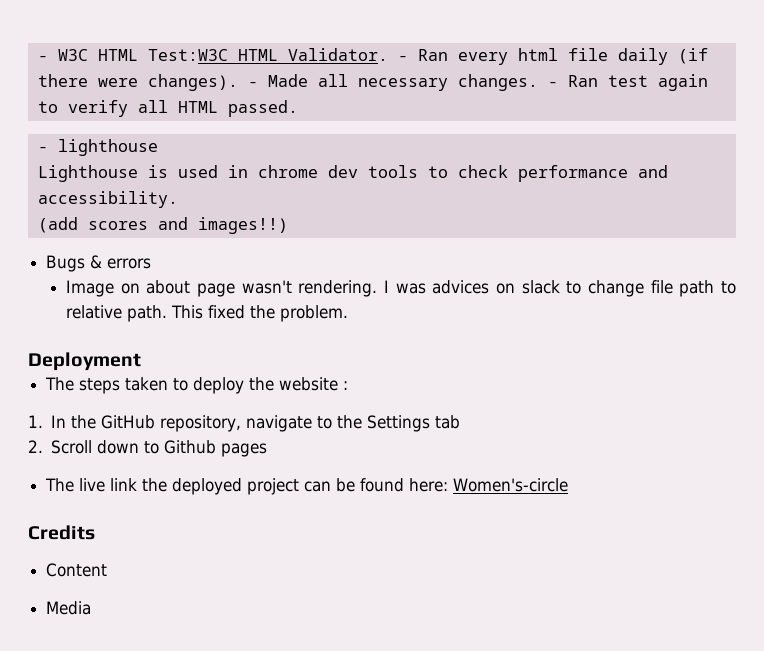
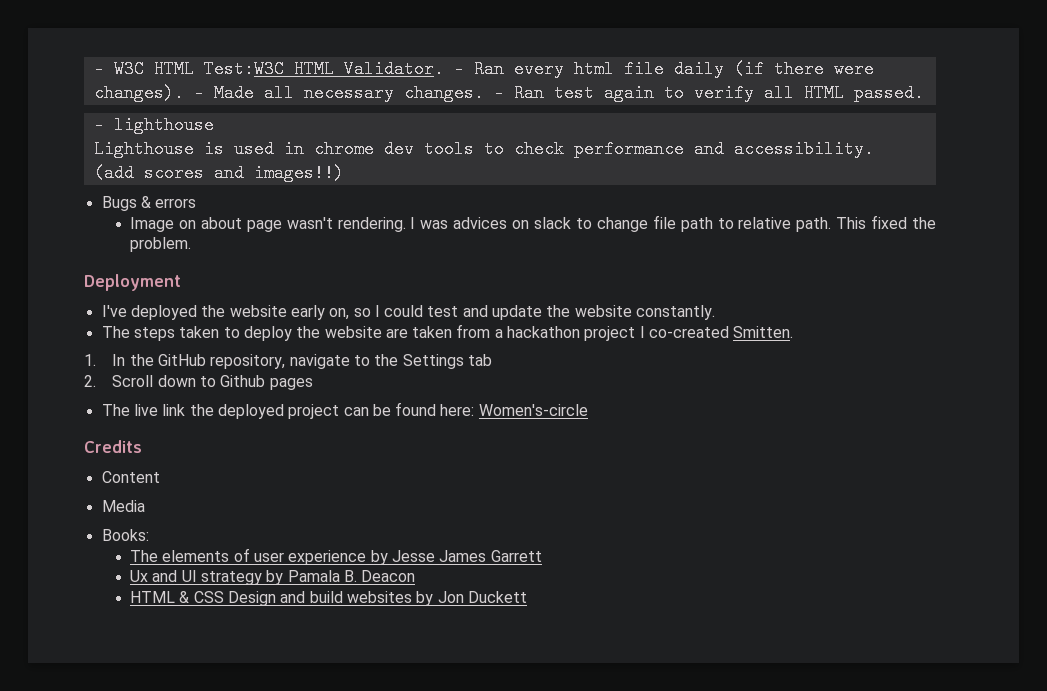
+ I've deployed the website early on, so I could test and update the website constantly.
- The steps taken to deploy the website :
+ The steps taken to deploy the website are taken from a hackathon project I co-created Smitten.
+ Books:
+ The elements of user experience by Jesse James Garrett
+ Ux and UI strategy by Pamala B. Deacon
+ HTML & CSS Design and build websites by Jon Duckett

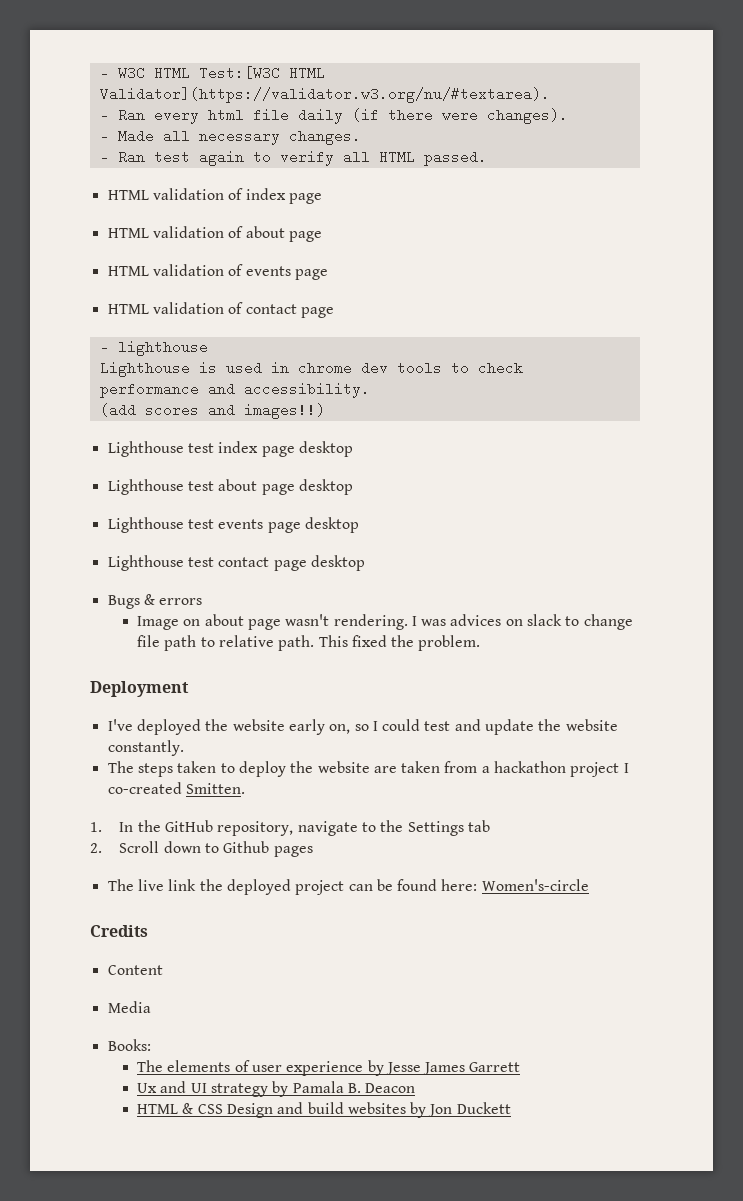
- - W3C HTML Test:W3C HTML Validator. - Ran every html file daily (if there were changes). - Made all necessary changes. - Ran test again to verify all HTML passed.
+ - W3C HTML Test:[W3C HTML Validator](https://validator.w3.org/nu/#textarea).
+ - Ran every html file daily (if there were changes).
+ - Made all necessary changes.
+ - Ran test again to verify all HTML passed.
+ HTML validation of index page
+ HTML validation of about page
+ HTML validation of events page
+ HTML validation of contact page
+ Lighthouse test index page desktop
+ Lighthouse test about page desktop
+ Lighthouse test events page desktop
+ Lighthouse test contact page desktop

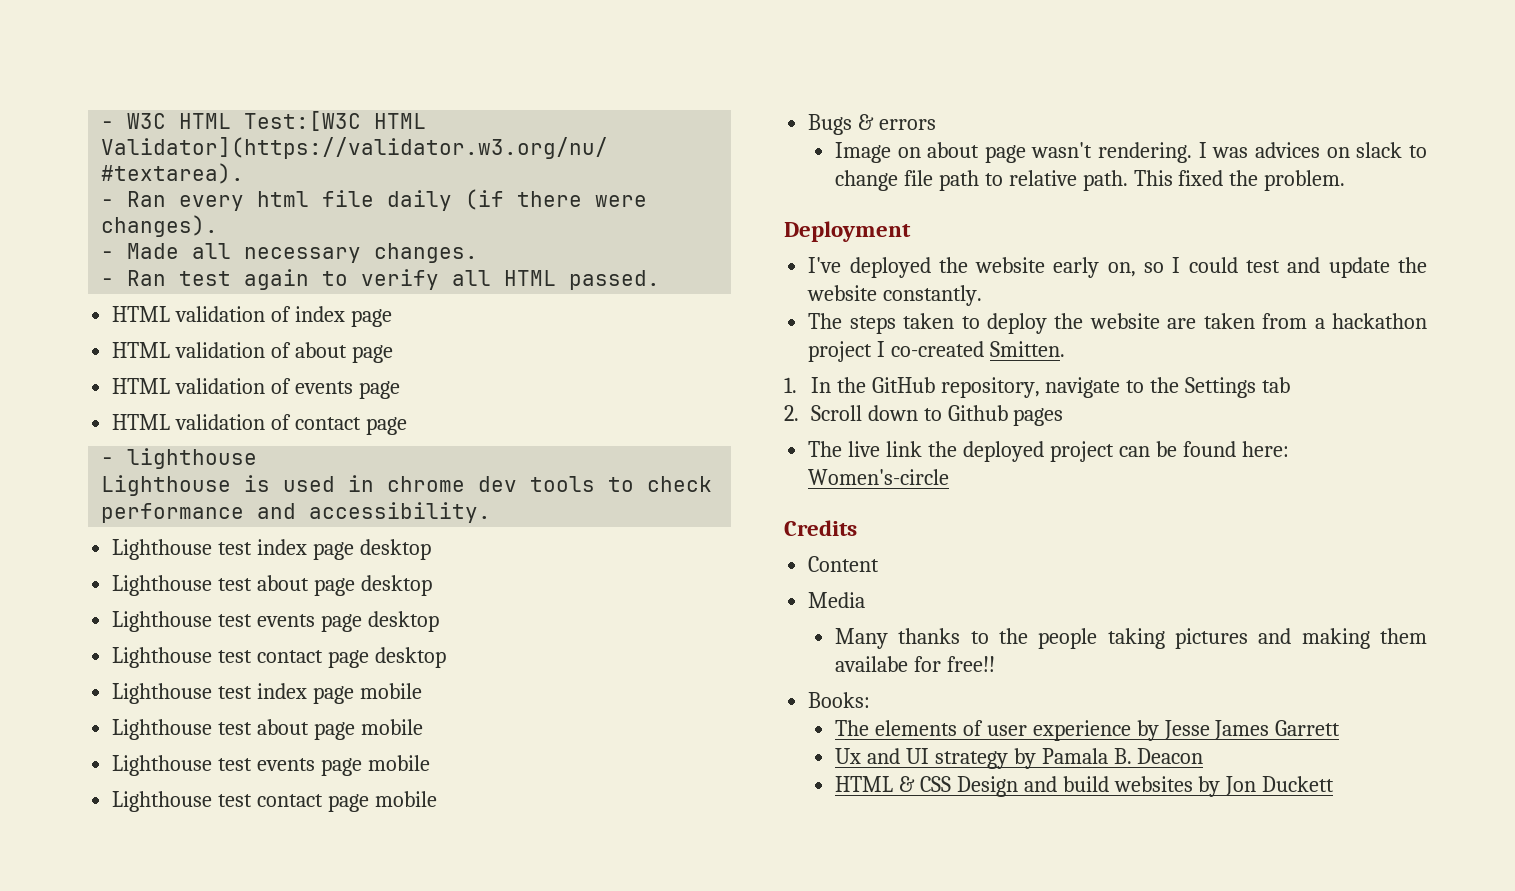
- (add scores and images!!)
+ Lighthouse test index page mobile
+ Lighthouse test about page mobile
+ Lighthouse test events page mobile
+ Lighthouse test contact page mobile
+ Many thanks to the people taking pictures and making them availabe for free!!

